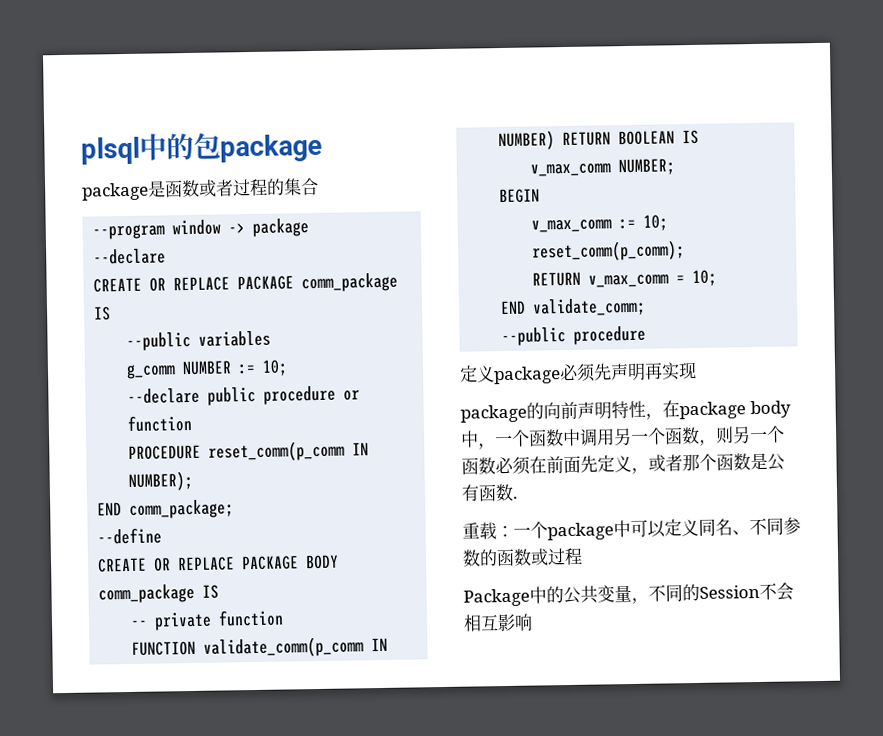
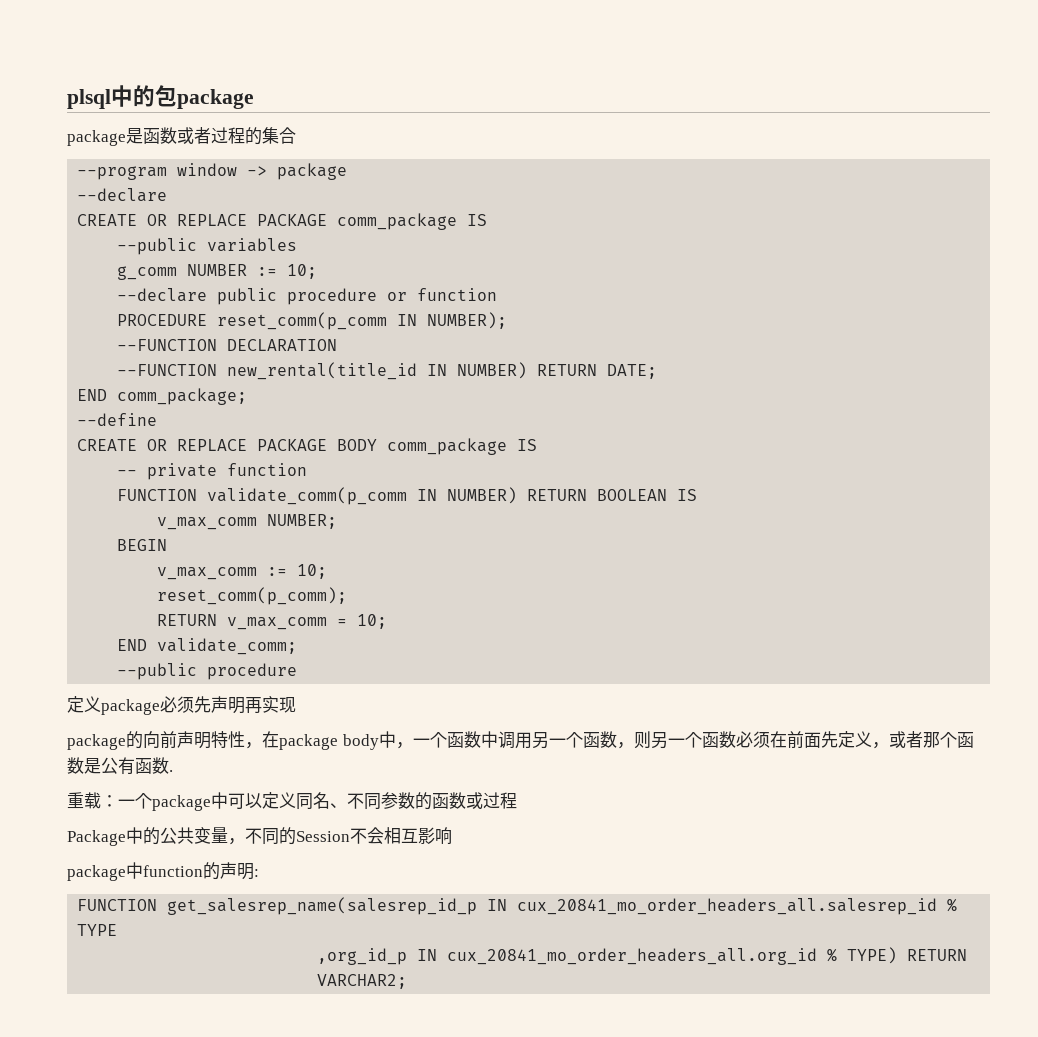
+ --FUNCTION DECLARATION
+ --FUNCTION new_rental(title_id IN NUMBER) RETURN DATE;
+ package中function的声明:
+ FUNCTION get_salesrep_name(salesrep_id_p IN cux_20841_mo_order_headers_all.salesrep_id % TYPE
+ ,org_id_p IN cux_20841_mo_order_headers_all.org_id % TYPE) RETURN VARCHAR2;

